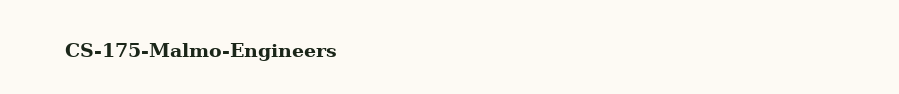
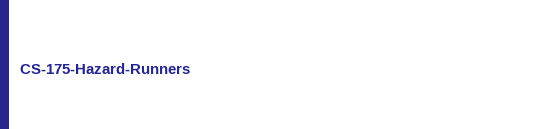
- CS-175-Malmo-Engineers
+ CS-175-Hazard-Runners

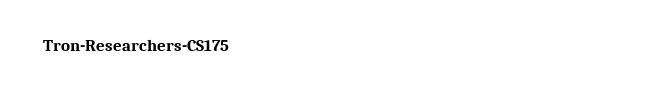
- CS-175-Hazard-Runners
+ Tron-Researchers-CS175

